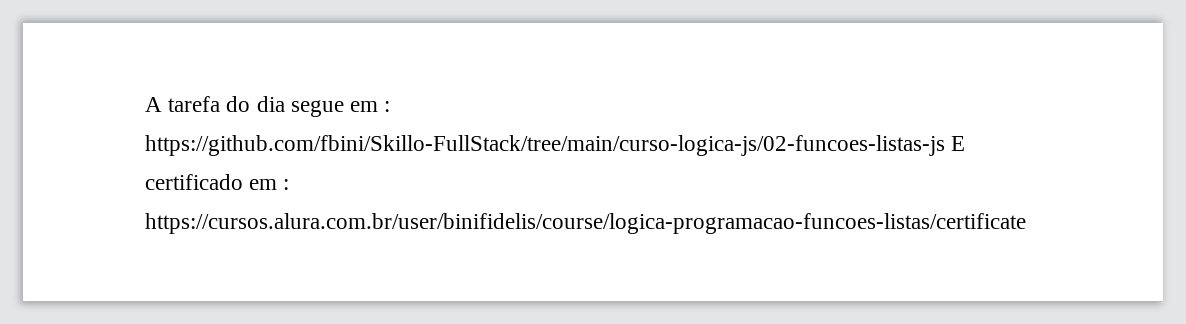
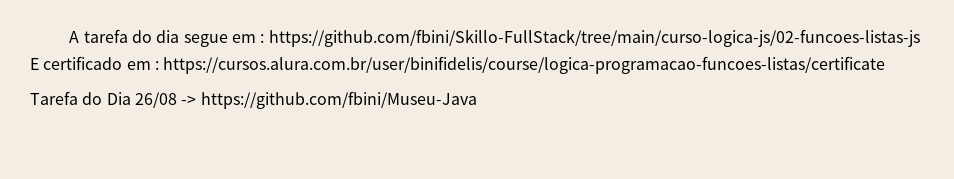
+ Tarefa do Dia 26/08 -> https://github.com/fbini/Museu-Java

